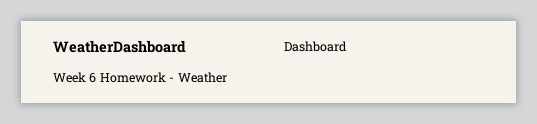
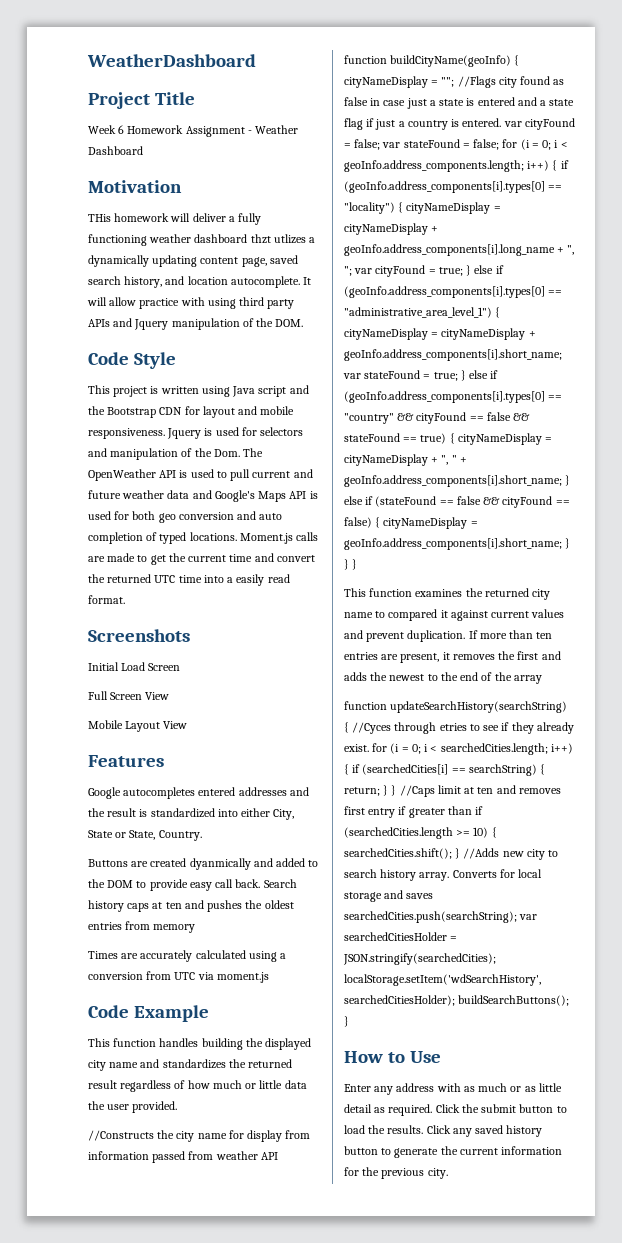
+ Project Title
- Week 6 Homework - Weather Dashboard
+ Week 6 Homework Assignment - Weather Dashboard
+ Motivation
+ THis homework will deliver a fully functioning weather dashboard thzt utlizes a dynamically updating content page, saved search history, and location autocomplete. It will allow practice with using third party APIs and Jquery manipulation of the DOM.
+ Code Style
+ This project is written using Java script and the Bootstrap CDN for layout and mobile responsiveness. Jquery is used for selectors and manipulation of the Dom. The OpenWeather API is used to pull current and future weather data and Google's Maps API is used for both geo conversion and auto completion of typed locations. Moment.js calls are made to get the current time and convert the returned UTC time into a easily read format.
+ Screenshots
+ Initial Load Screen
+ Full Screen View
+ Mobile Layout View
+ Features
+ Google autocompletes entered addresses and the result is standardized into either City, State or State, Country.
+ Buttons are created dyanmically and added to the DOM to provide easy call back. Search history caps at ten and pushes the oldest entries from memory
+ Times are accurately calculated using a conversion from UTC via moment.js
+ Code Example
+ This function handles building the displayed city name and standardizes the returned result regardless of how much or little data the user provided.
+ //Constructs the city name for display from information passed from weather API function buildCityName(geoInfo) { cityNameDisplay = ""; //Flags city found as false in case just a state is entered and a state flag if just a country is entered. var cityFound = false; var stateFound = false; for (i = 0; i < geoInfo.address_components.length; i++) { if (geoInfo.address_components[i].types[0] == "locality") { cityNameDisplay = cityNameDisplay + geoInfo.address_components[i].long_name + ", "; var cityFound = true; } else if (geoInfo.address_components[i].types[0] == "administrative_area_level_1") { cityNameDisplay = cityNameDisplay + geoInfo.address_components[i].short_name; var stateFound = true; } else if (geoInfo.address_components[i].types[0] == "country" && cityFound == false && stateFound == true) { cityNameDisplay = cityNameDisplay + ", " + geoInfo.address_components[i].short_name; } else if (stateFound == false && cityFound == false) { cityNameDisplay = geoInfo.address_components[i].short_name; } } }
+ This function examines the returned city name to compared it against current values and prevent duplication. If more than ten entries are present, it removes the first and adds the newest to the end of the array
+ function updateSearchHistory(searchString) { //Cyces through etries to see if they already exist. for (i = 0; i < searchedCities.length; i++) { if (searchedCities[i] == searchString) { return; } } //Caps limit at ten and removes first entry if greater than if (searchedCities.length >= 10) { searchedCities.shift(); } //Adds new city to search history array. Converts for local storage and saves searchedCities.push(searchString); var searchedCitiesHolder = JSON.stringify(searchedCities); localStorage.setItem('wdSearchHistory', searchedCitiesHolder); buildSearchButtons(); }
+ How to Use
+ Enter any address with as much or as little detail as required. Click the submit button to load the results. Click any saved history button to generate the current information for the previous city.

